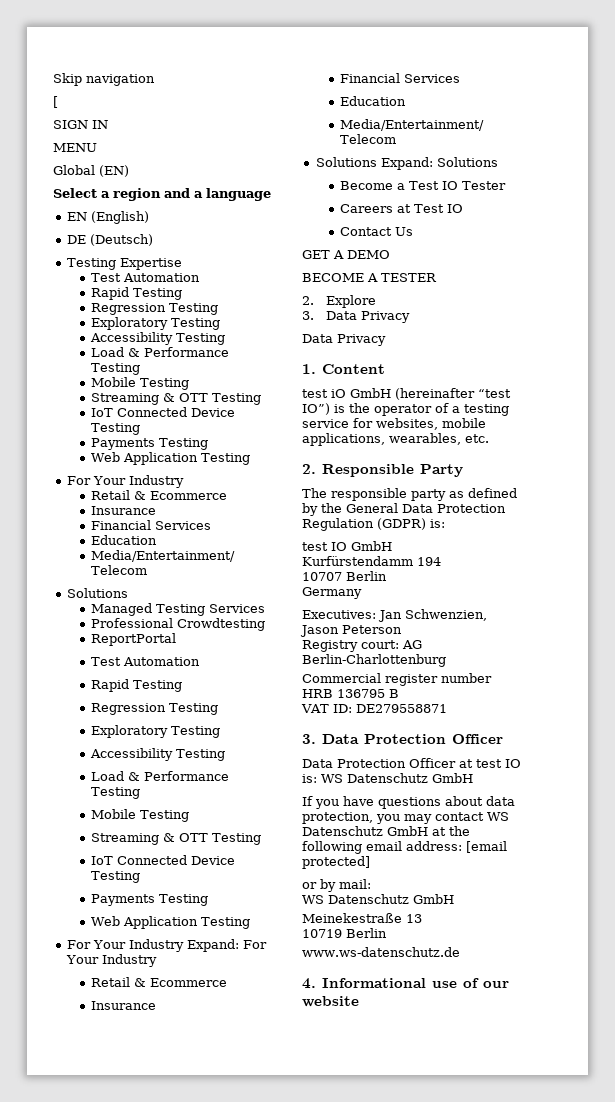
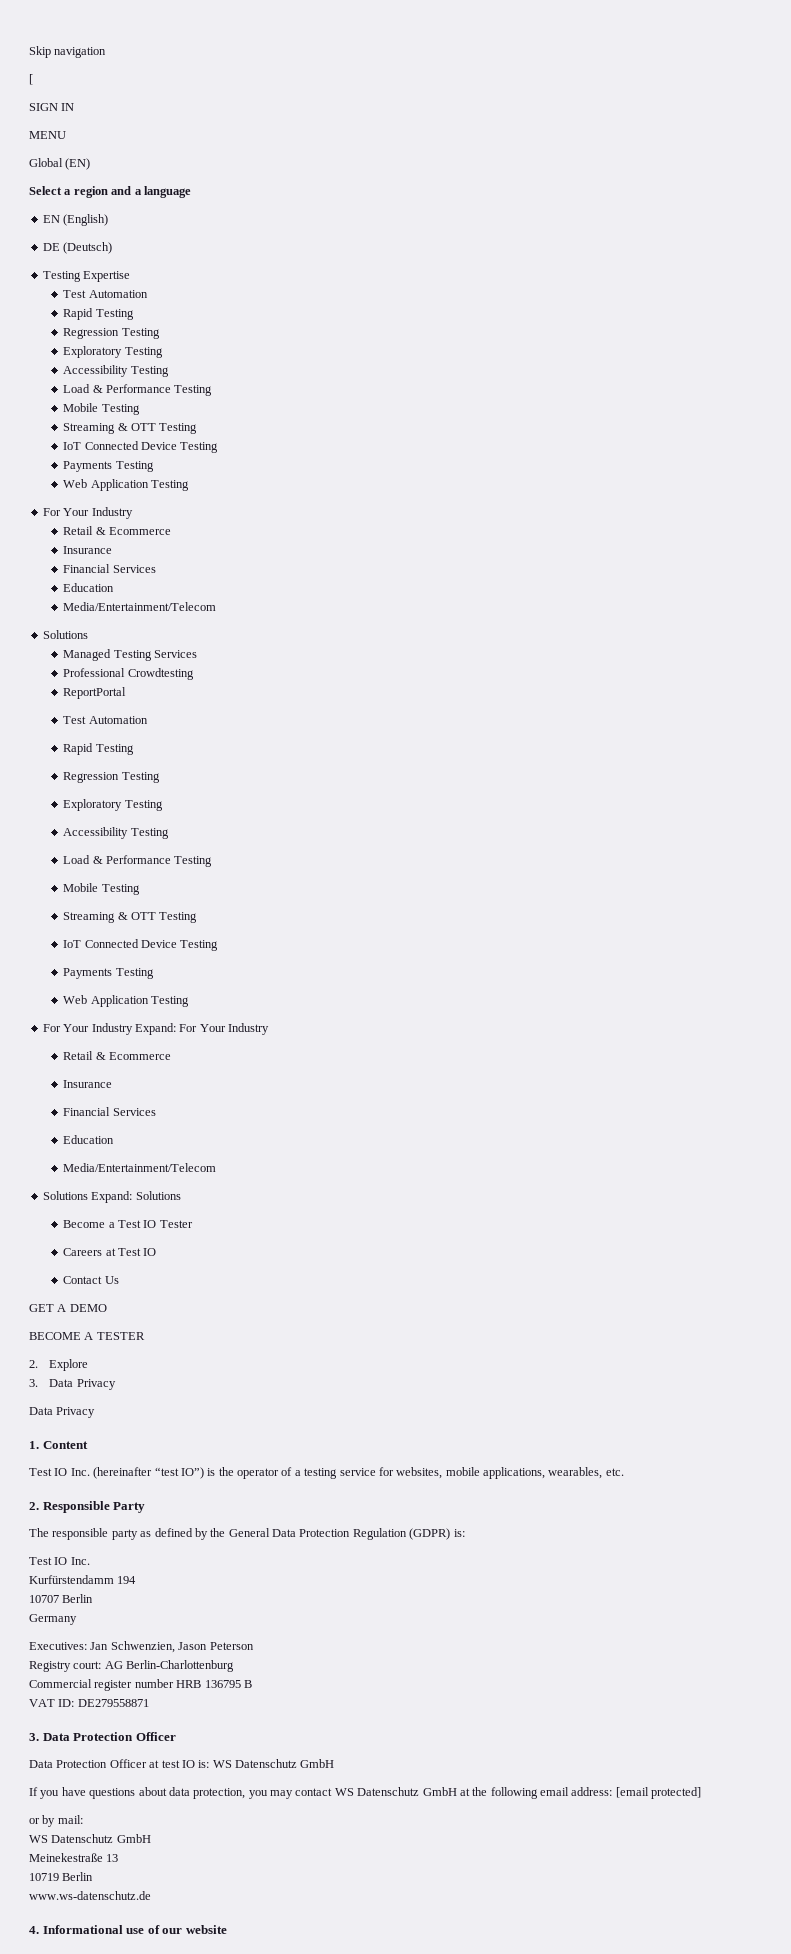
- test iO GmbH (hereinafter “test IO”) is the operator of a testing service for websites, mobile applications, wearables, etc.
+ Test IO Inc. (hereinafter “test IO”) is the operator of a testing service for websites, mobile applications, wearables, etc.
  The responsible party as defined by the General Data Protection Regulation (GDPR) is:
- test IO GmbH
+ Test IO Inc.

